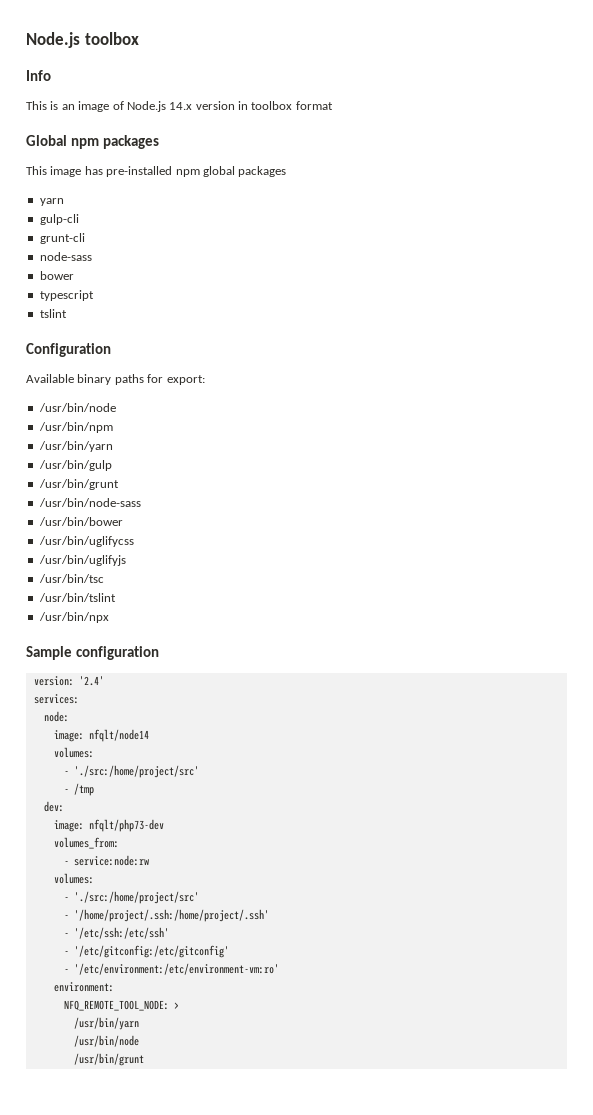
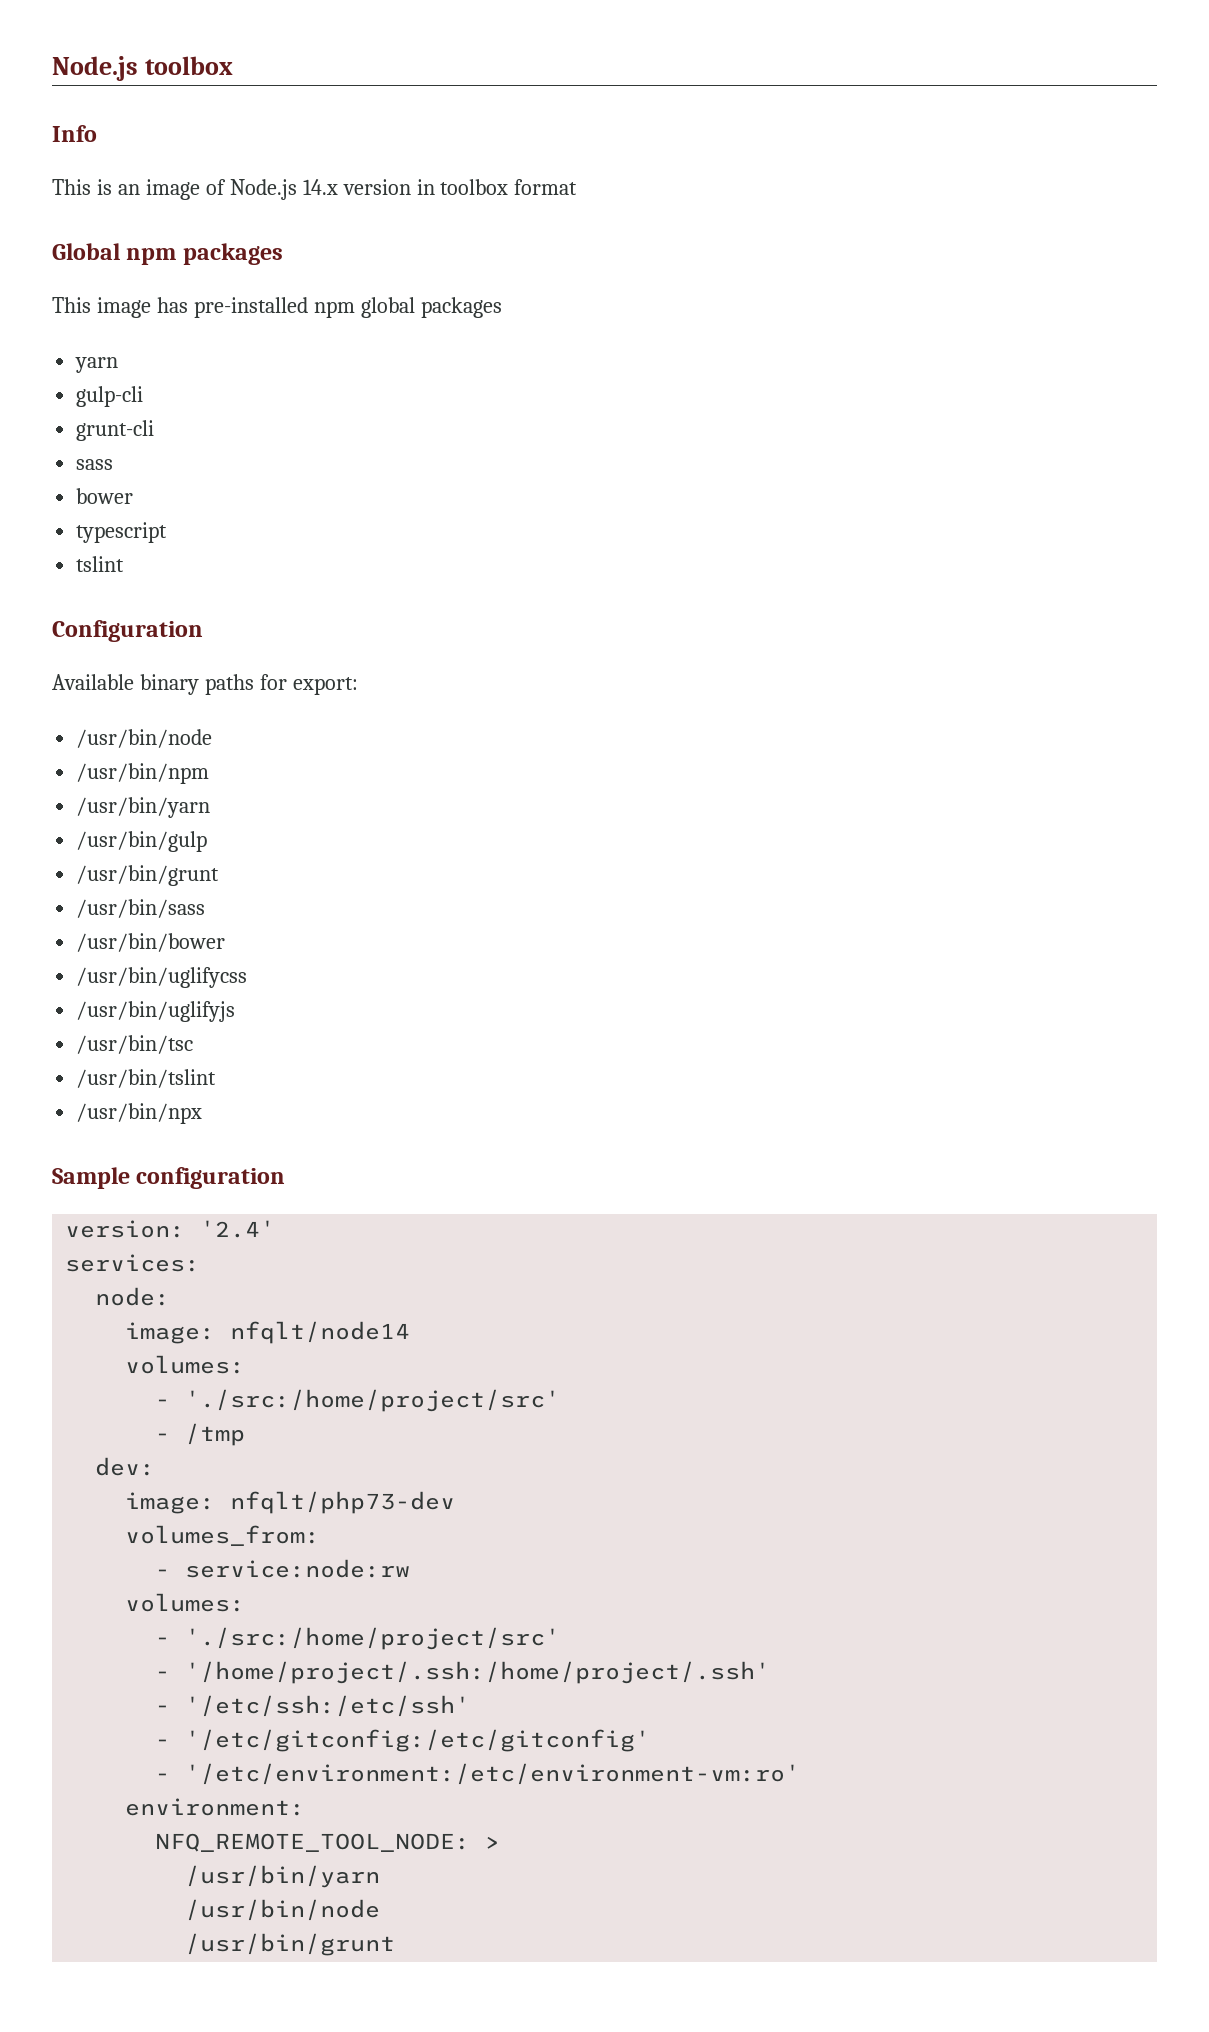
- node-sass
+ sass
- /usr/bin/node-sass
+ /usr/bin/sass

